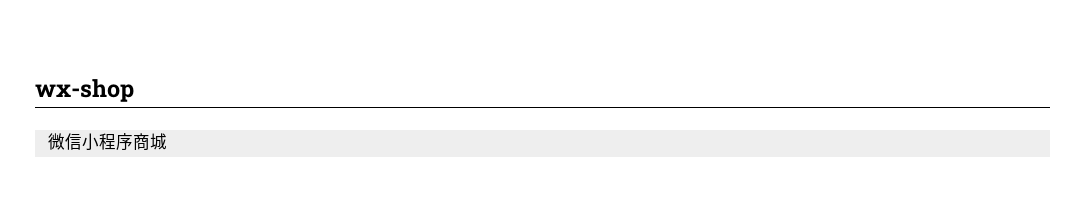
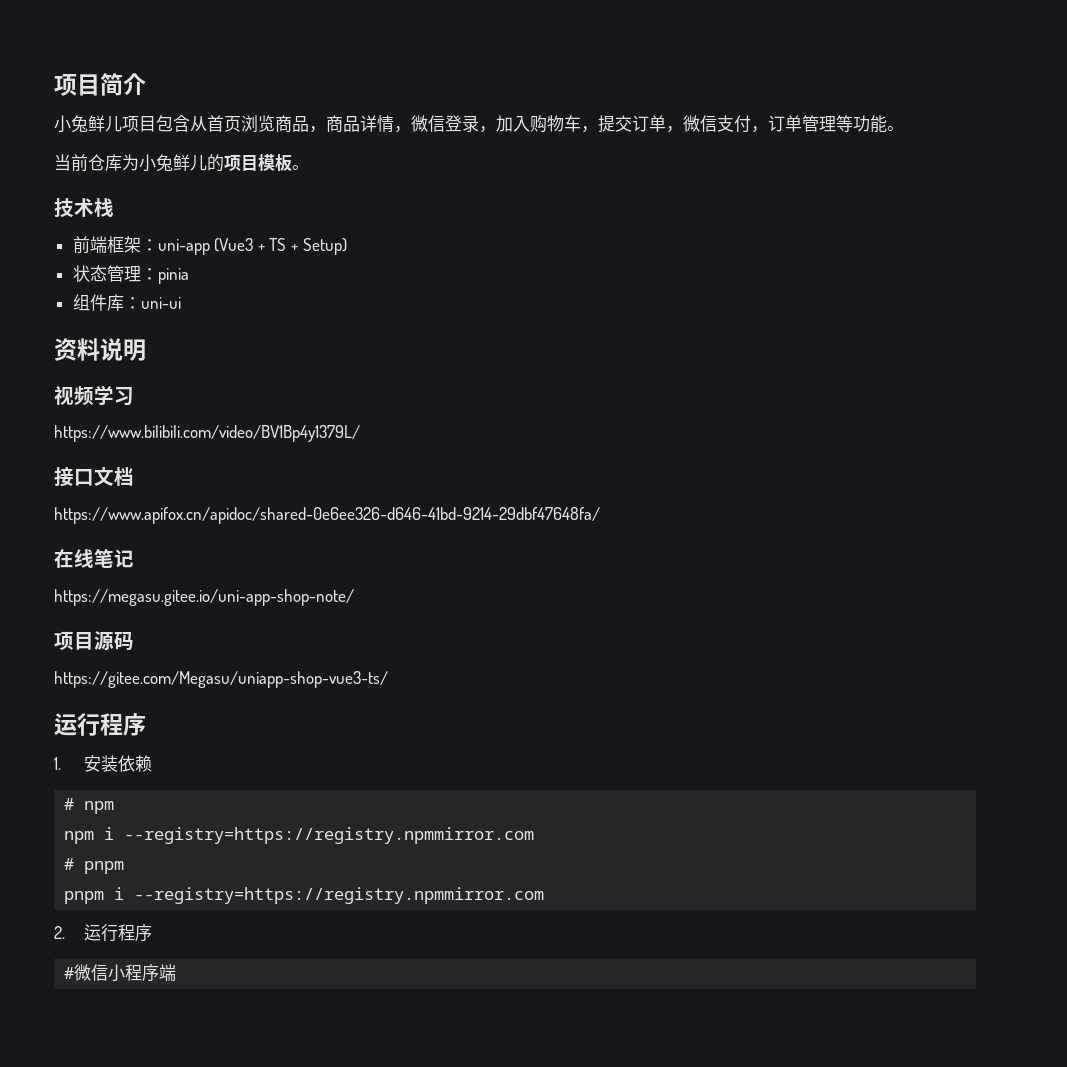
- wx-shop
- 微信小程序商城
+ 项目简介
+ 小兔鲜儿项目包含从首页浏览商品，商品详情，微信登录，加入购物车，提交订单，微信支付，订单管理等功能。
+ 当前仓库为小兔鲜儿的项目模板。
+ 技术栈
+ 前端框架：uni-app (Vue3 + TS + Setup)
+ 状态管理：pinia
+ 组件库：uni-ui
+ 资料说明
+ 视频学习
+ https://www.bilibili.com/video/BV1Bp4y1379L/
+ 接口文档
+ https://www.apifox.cn/apidoc/shared-0e6ee326-d646-41bd-9214-29dbf47648fa/
+ 在线笔记
+ https://megasu.gitee.io/uni-app-shop-note/
+ 项目源码
+ https://gitee.com/Megasu/uniapp-shop-vue3-ts/
+ 运行程序
+ 1.安装依赖
+ # npm
+ npm i --registry=https://registry.npmmirror.com
+ # pnpm
+ pnpm i --registry=https://registry.npmmirror.com
+ 2.运行程序
+ #微信小程序端

